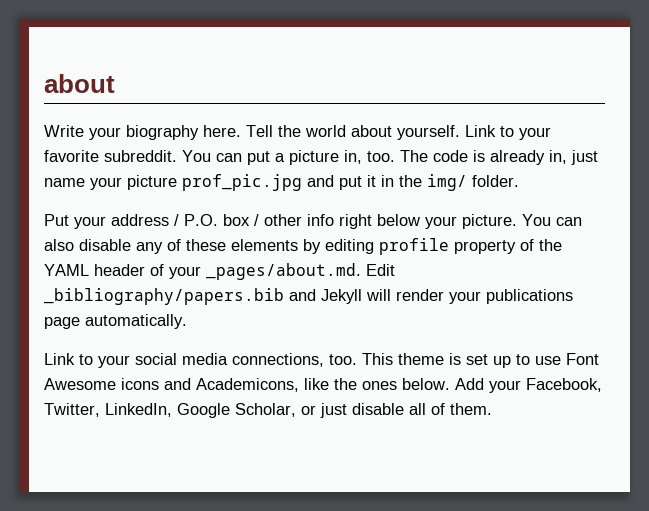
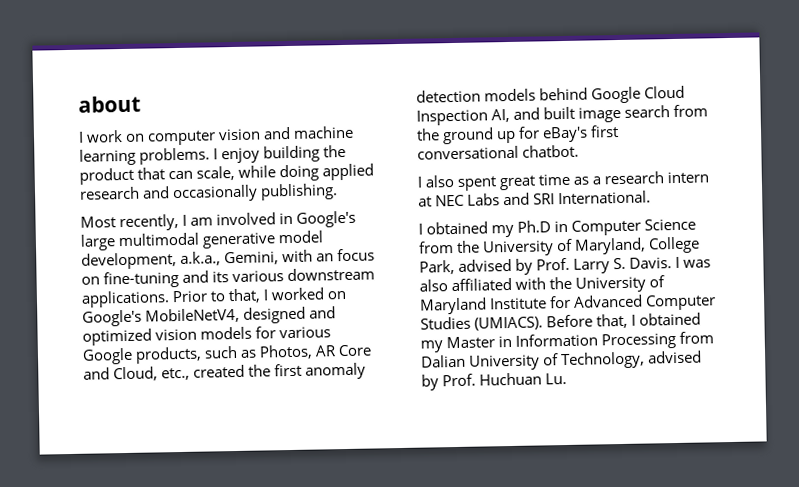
- Write your biography here. Tell the world about yourself. Link to your favorite subreddit. You can put a picture in, too. The code is already in, just name your picture prof_pic.jpg and put it in the img/ folder.
- Put your address / P.O. box / other info right below your picture. You can also disable any of these elements by editing profile property of the YAML header of your _pages/about.md. Edit _bibliography/papers.bib and Jekyll will render your publications page automatically.
- Link to your social media connections, too. This theme is set up to use Font Awesome icons and Academicons, like the ones below. Add your Facebook, Twitter, LinkedIn, Google Scholar, or just disable all of them.
+ I work on computer vision and machine learning problems. I enjoy building the product that can scale, while doing applied research and occasionally publishing.
+ Most recently, I am involved in Google's large multimodal generative model development, a.k.a., Gemini, with an focus on fine-tuning and its various downstream applications. Prior to that, I worked on Google's MobileNetV4, designed and optimized vision models for various Google products, such as Photos, AR Core and Cloud, etc., created the first anomaly detection models behind Google Cloud Inspection AI, and built image search from the ground up for eBay's first conversational chatbot.
+ I also spent great time as a research intern at NEC Labs and SRI International.
+ I obtained my Ph.D in Computer Science from the University of Maryland, College Park, advised by Prof. Larry S. Davis. I was also affiliated with the University of Maryland Institute for Advanced Computer Studies (UMIACS). Before that, I obtained my Master in Information Processing from Dalian University of Technology, advised by Prof. Huchuan Lu.

